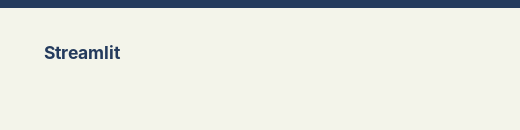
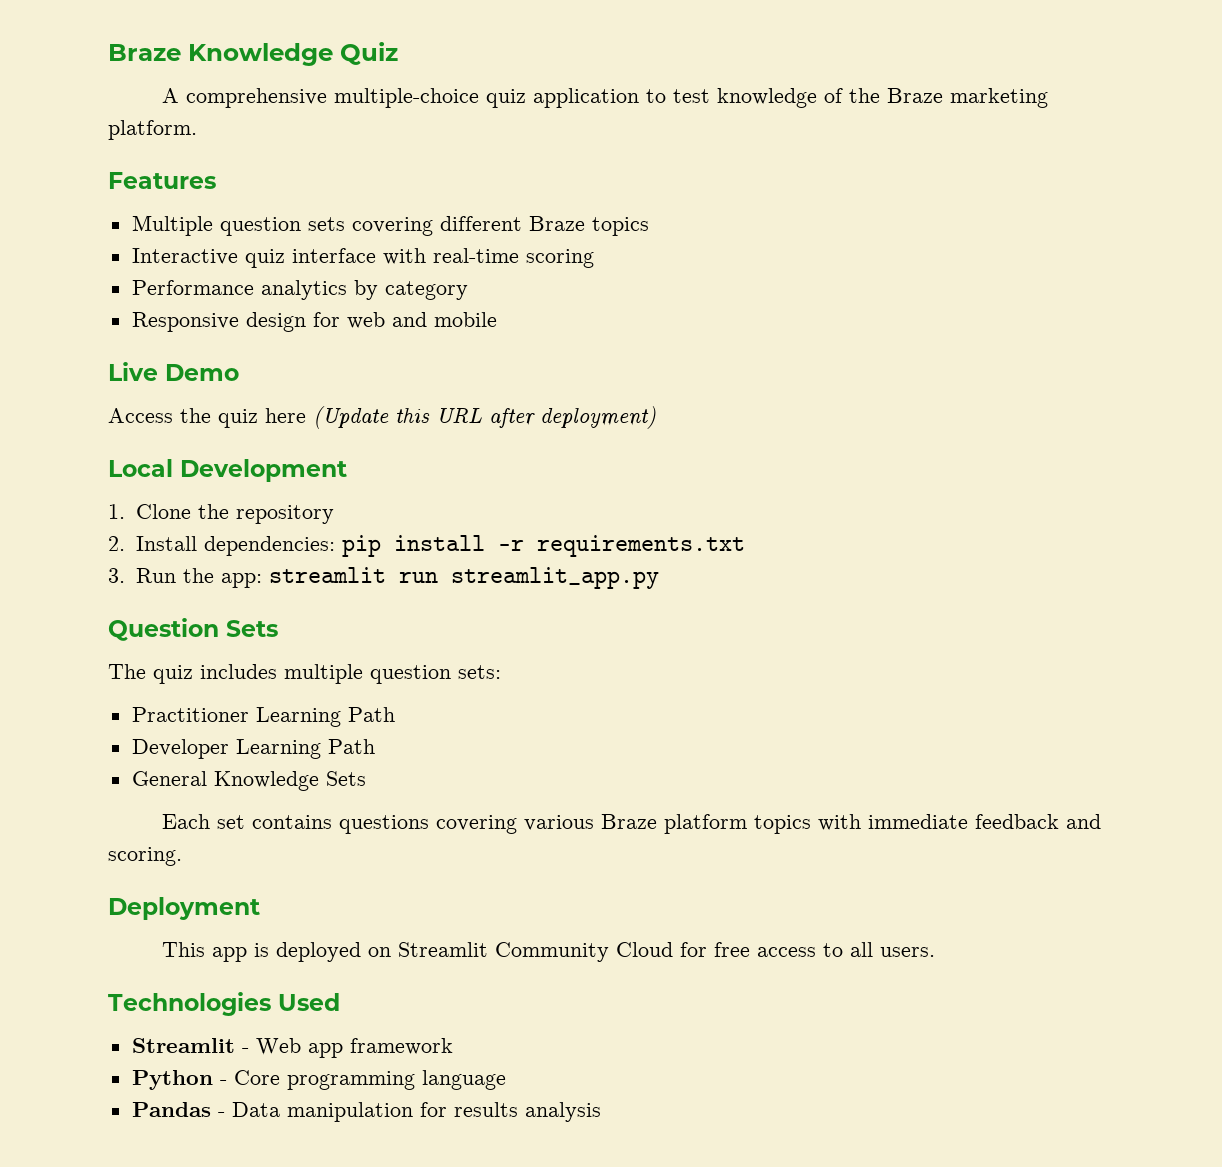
- Streamlit
+ Braze Knowledge Quiz
+ A comprehensive multiple-choice quiz application to test knowledge of the Braze marketing platform.
+ Features
+ Multiple question sets covering different Braze topics
+ Interactive quiz interface with real-time scoring
+ Performance analytics by category
+ Responsive design for web and mobile
+ Live Demo
+ Access the quiz here (Update this URL after deployment)
+ Local Development
+ 1. Clone the repository
+ 2. Install dependencies: pip install -r requirements.txt
+ 3. Run the app: streamlit run streamlit_app.py
+ Question Sets
+ The quiz includes multiple question sets:
+ Practitioner Learning Path
+ Developer Learning Path
+ General Knowledge Sets
+ Each set contains questions covering various Braze platform topics with immediate feedback and scoring.
+ Deployment
+ This app is deployed on Streamlit Community Cloud for free access to all users.
+ Technologies Used
+ Streamlit - Web app framework
+ Python - Core programming language
+ Pandas - Data manipulation for results analysis

